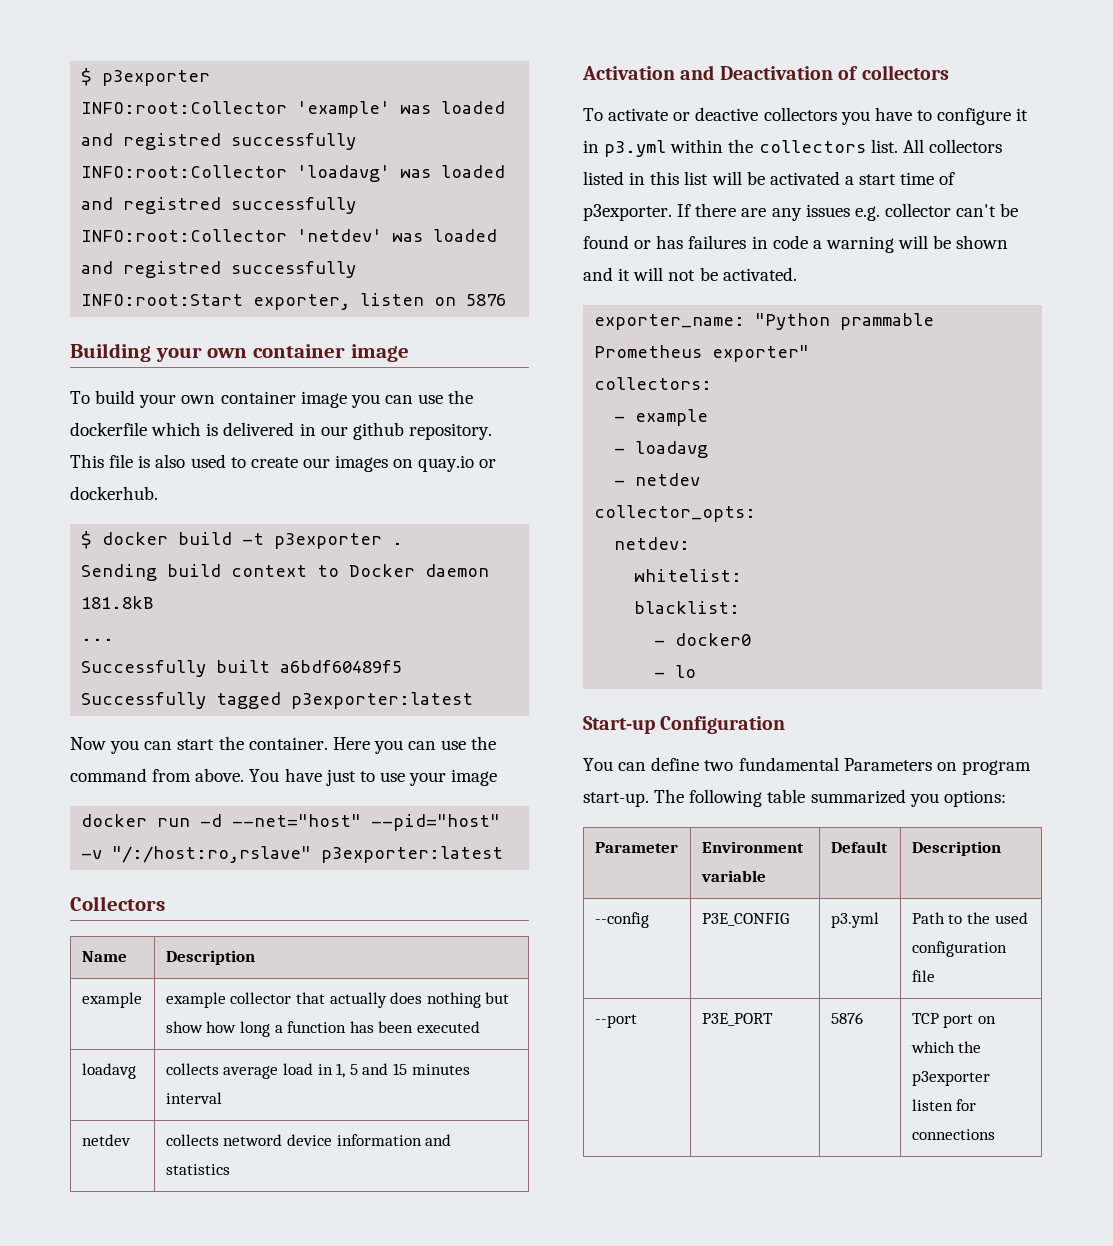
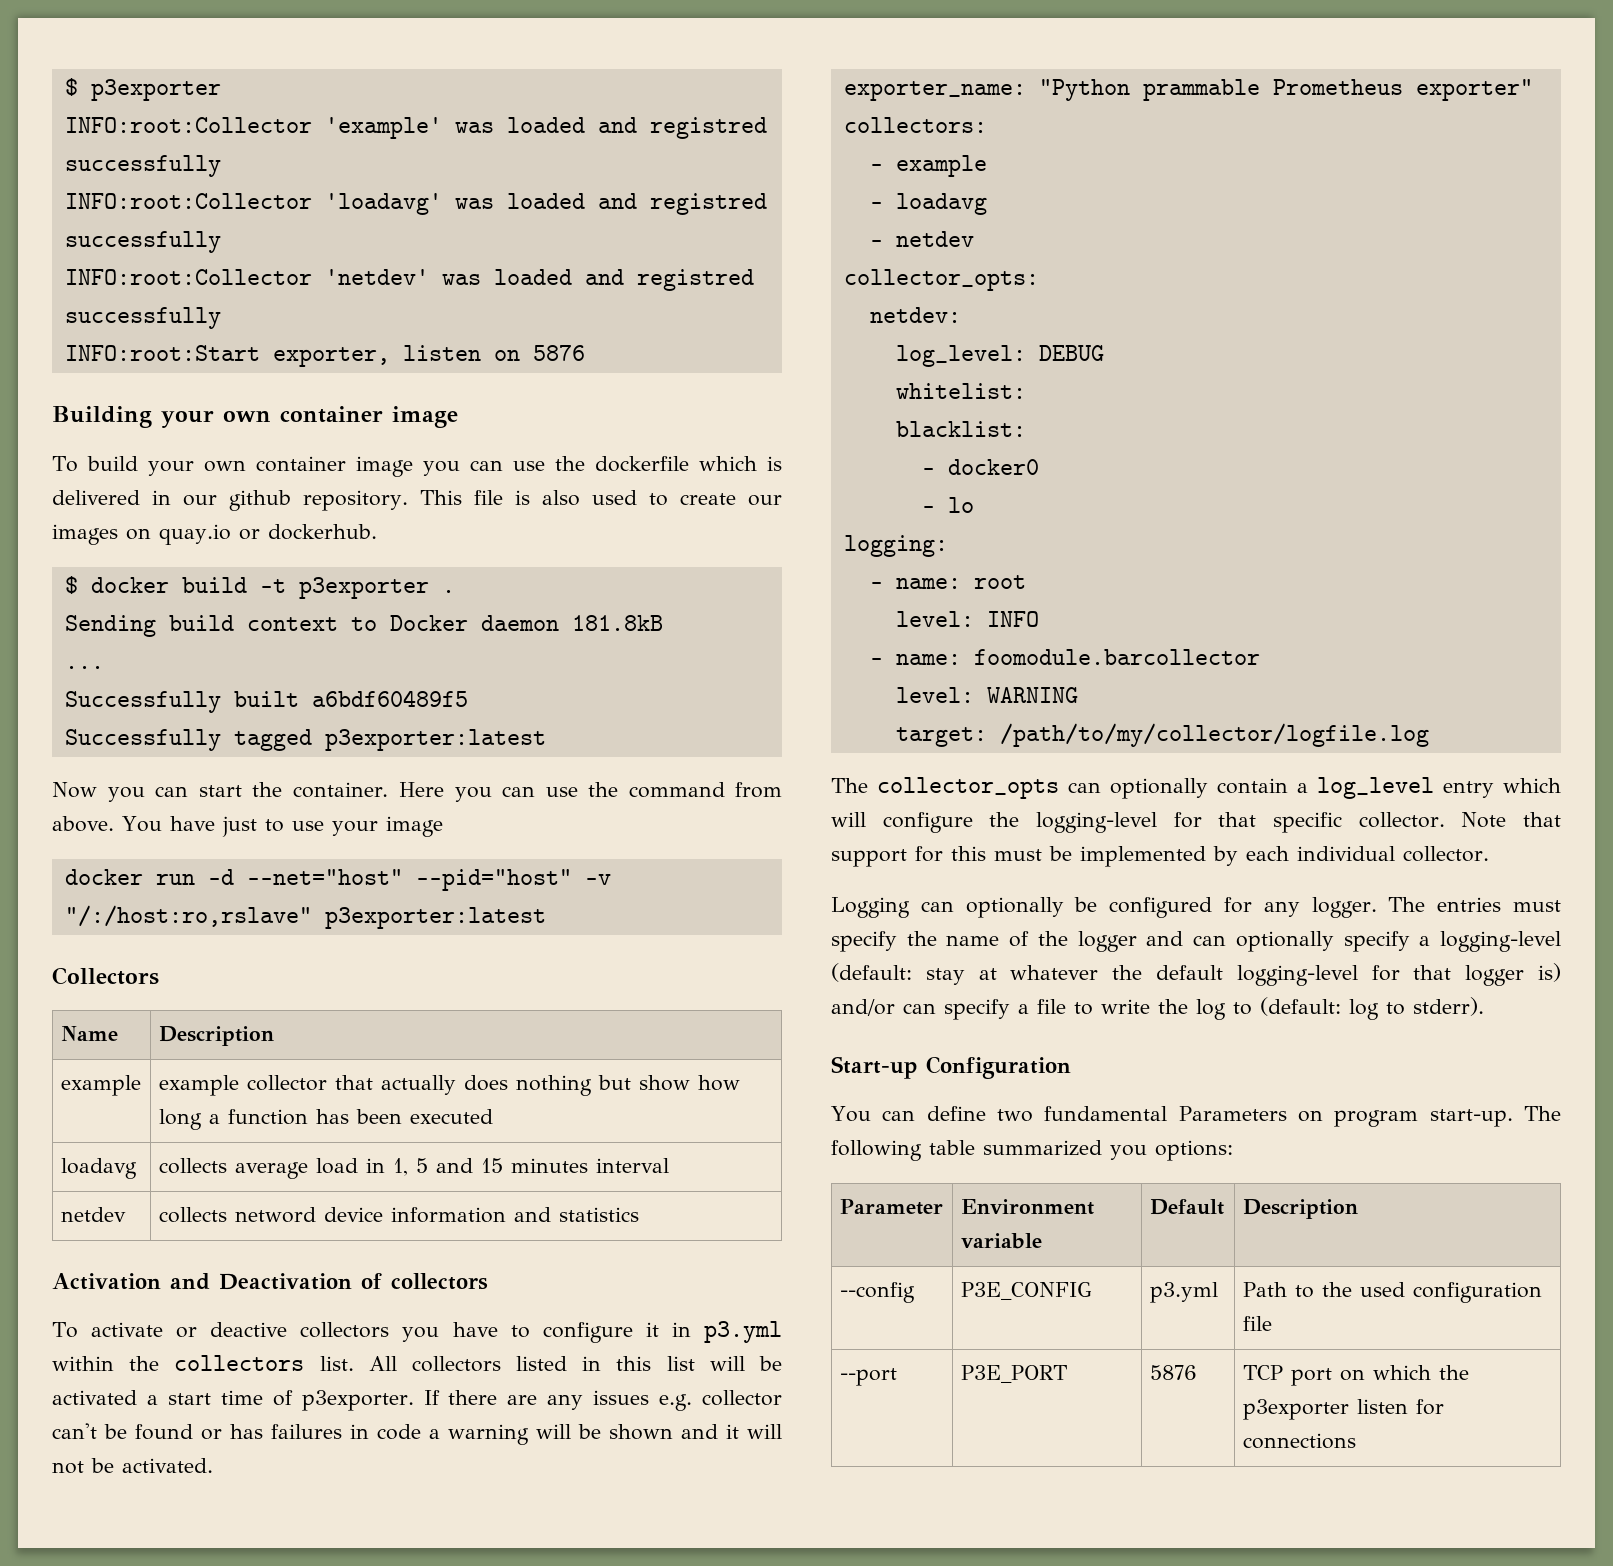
+ log_level: DEBUG
+ logging:
+ - name: root
+ level: INFO
+ - name: foomodule.barcollector
+ level: WARNING
+ target: /path/to/my/collector/logfile.log
+ The collector_opts can optionally contain a log_level entry which will configure the logging-level for that specific collector. Note that support for this must be implemented by each individual collector.
+ Logging can optionally be configured for any logger. The entries must specify the name of the logger and can optionally specify a logging-level (default: stay at whatever the default logging-level for that logger is) and/or can specify a file to write the log to (default: log to stderr).

